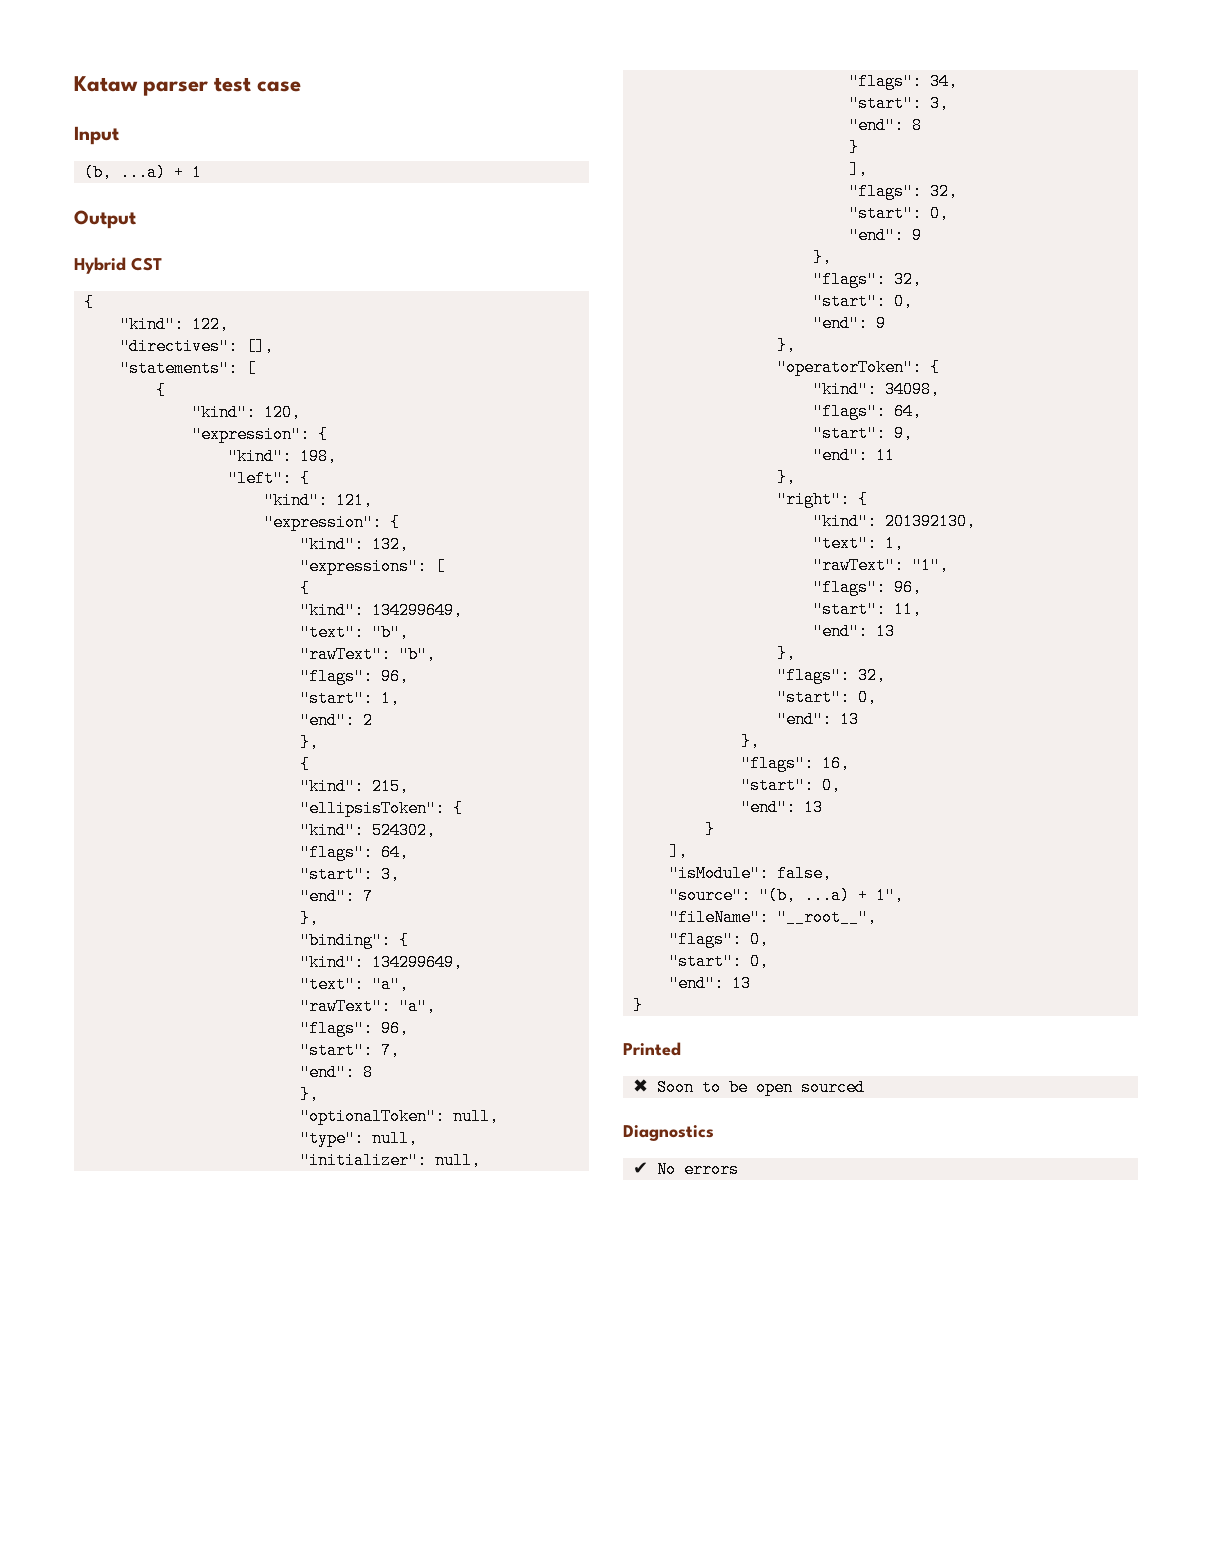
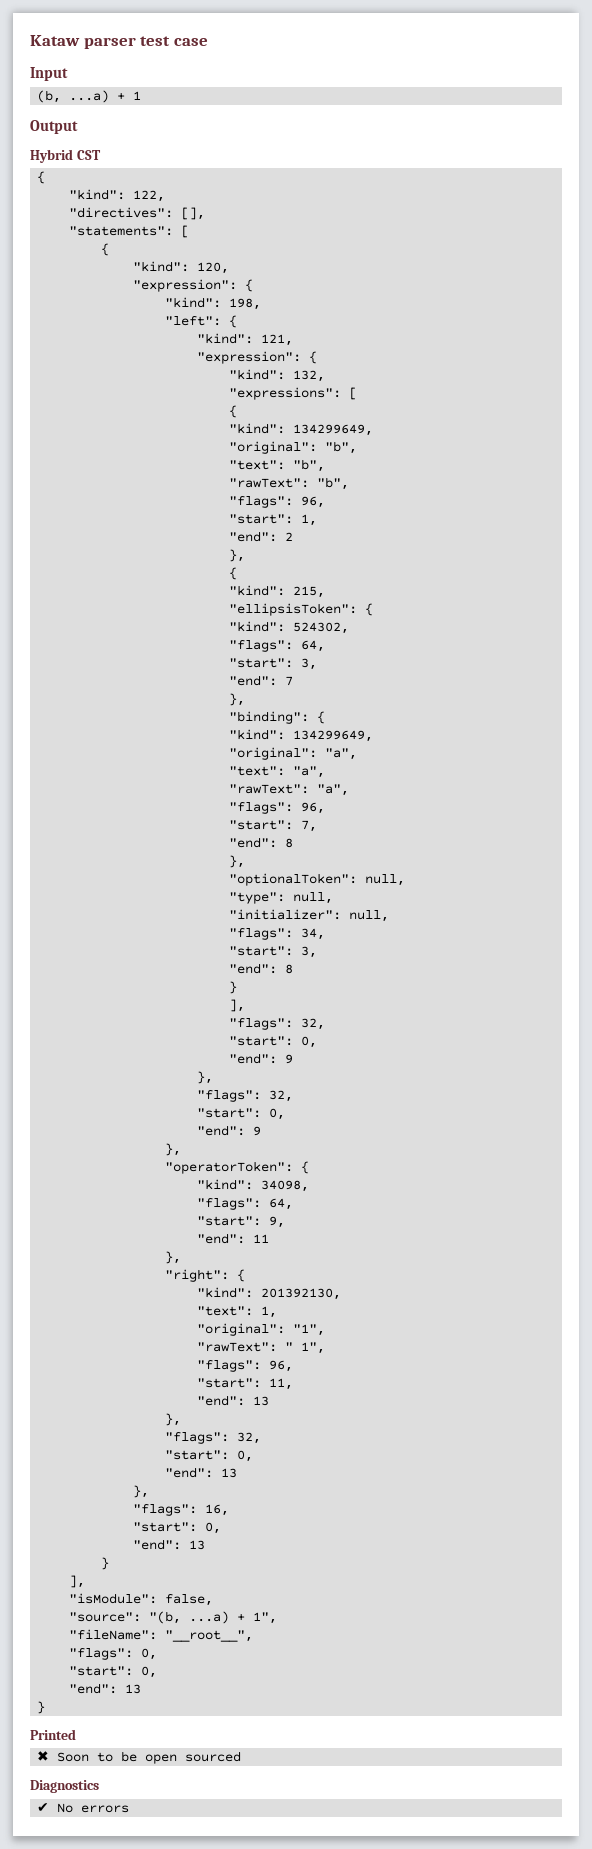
+ "original": "b",
+ "original": "a",
- "rawText": "1",
+ "original": "1",
+ "rawText": " 1",

